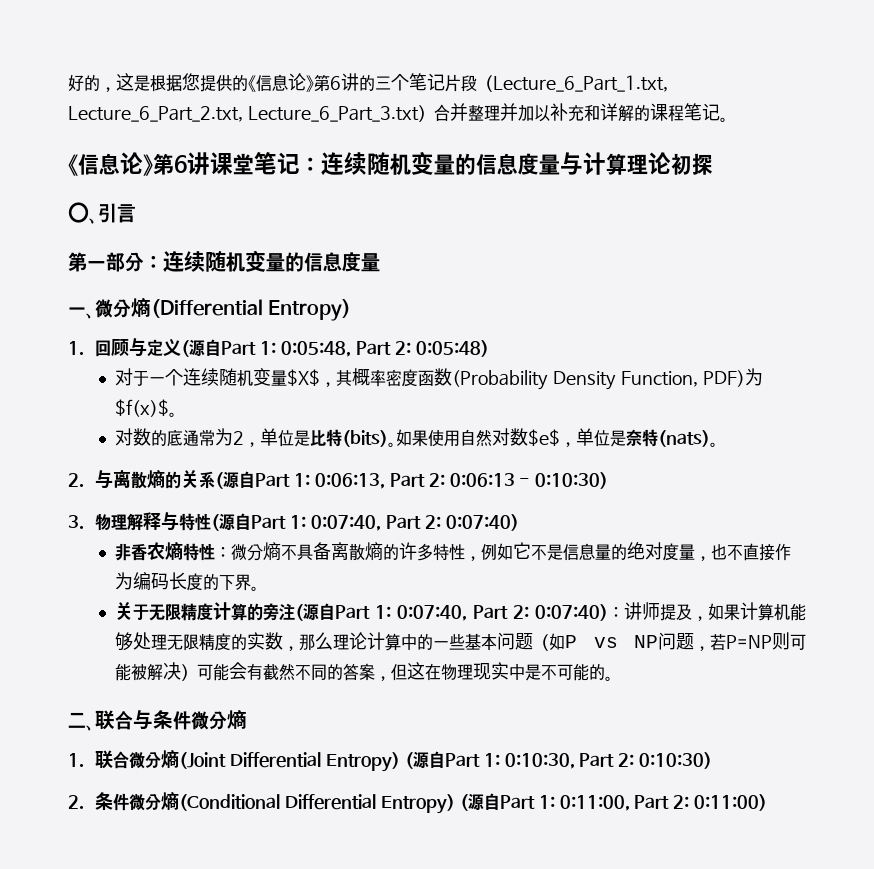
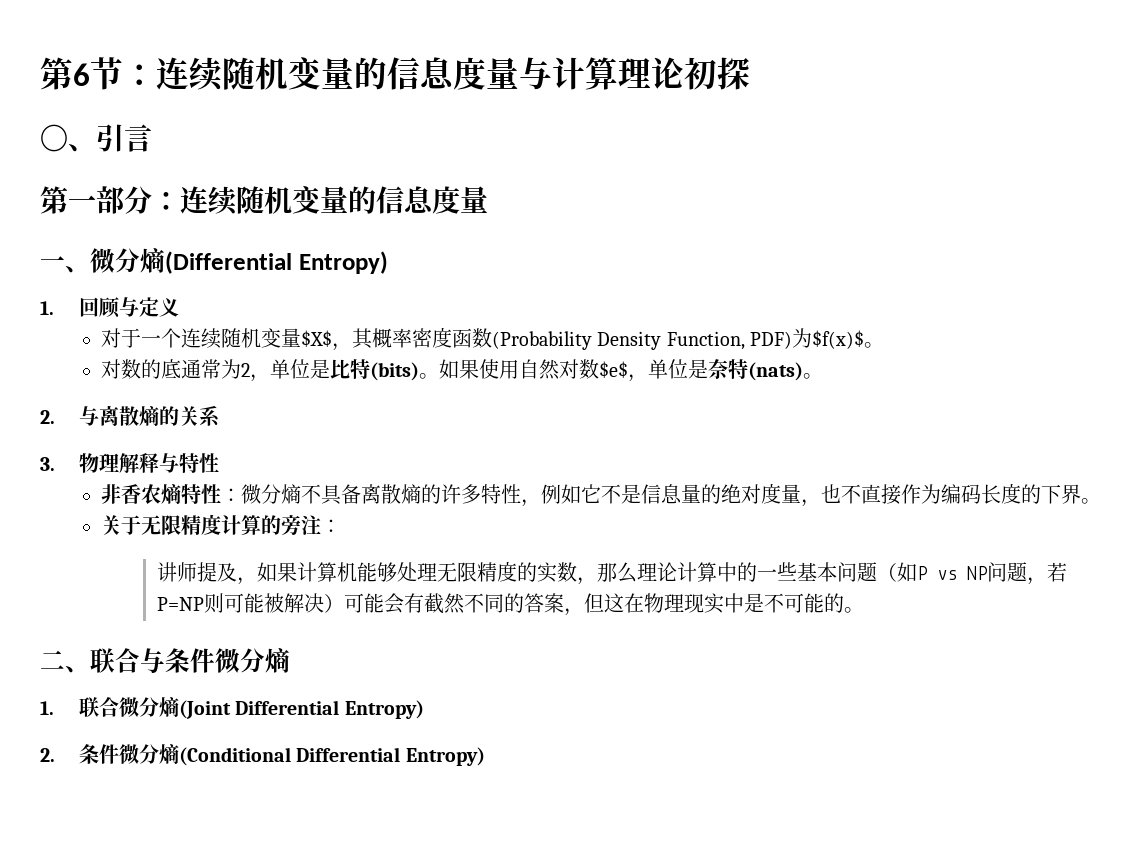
- 好的，这是根据您提供的《信息论》第6讲的三个笔记片段（Lecture_6_Part_1.txt, Lecture_6_Part_2.txt, Lecture_6_Part_3.txt）合并整理并加以补充和详解的课程笔记。
- 《信息论》第6讲课堂笔记：连续随机变量的信息度量与计算理论初探
+ 第6节：连续随机变量的信息度量与计算理论初探
- 1.回顾与定义(源自Part 1: 0:05:48, Part 2: 0:05:48)
+ 1.回顾与定义
- 2.与离散熵的关系(源自Part 1: 0:06:13, Part 2: 0:06:13 - 0:10:30)
+ 2.与离散熵的关系
- 3.物理解释与特性(源自Part 1: 0:07:40, Part 2: 0:07:40)
+ 3.物理解释与特性
- 关于无限精度计算的旁注(源自Part 1: 0:07:40, Part 2: 0:07:40)：讲师提及，如果计算机能够处理无限精度的实数，那么理论计算中的一些基本问题（如P vs NP问题，若P=NP则可能被解决）可能会有截然不同的答案，但这在物理现实中是不可能的。
+ 关于无限精度计算的旁注：
+ 讲师提及，如果计算机能够处理无限精度的实数，那么理论计算中的一些基本问题（如P vs NP问题，若P=NP则可能被解决）可能会有截然不同的答案，但这在物理现实中是不可能的。
- 1.联合微分熵(Joint Differential Entropy) (源自Part 1: 0:10:30, Part 2: 0:10:30)
+ 1.联合微分熵(Joint Differential Entropy)
- 2.条件微分熵(Conditional Differential Entropy) (源自Part 1: 0:11:00, Part 2: 0:11:00)
+ 2.条件微分熵(Conditional Differential Entropy)

